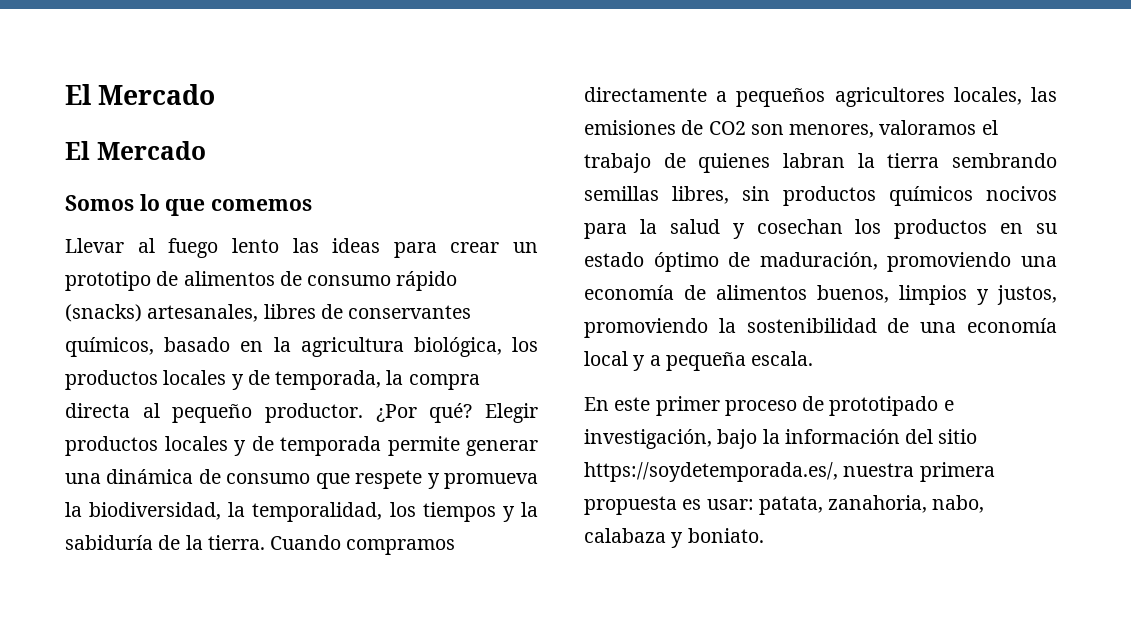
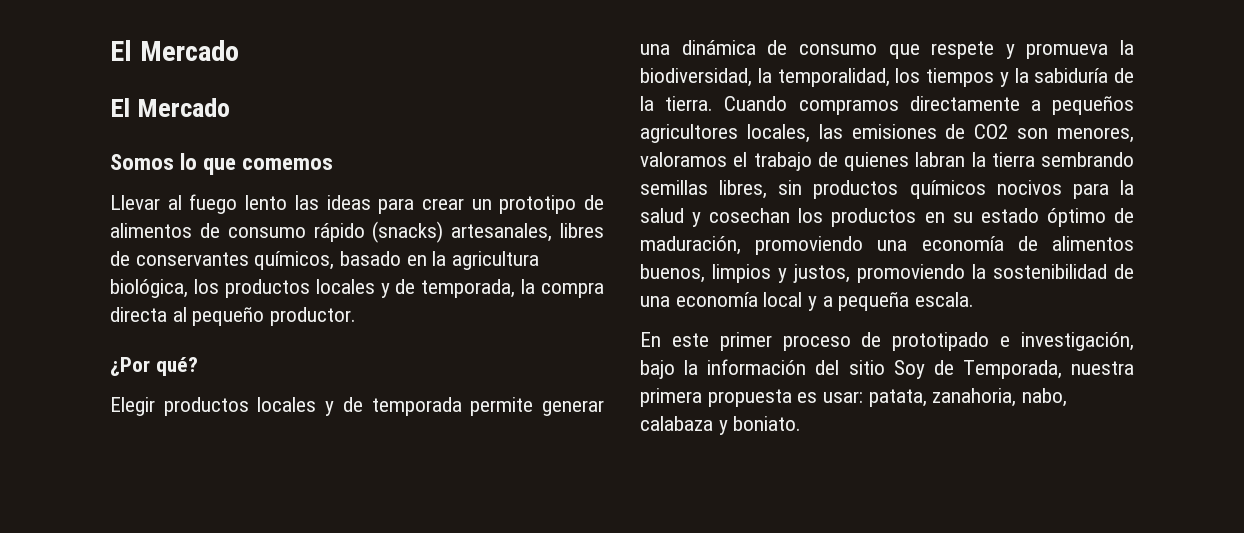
- Llevar al fuego lento las ideas para crear un prototipo de alimentos de consumo rápido (snacks) artesanales, libres de conservantes químicos, basado en la agricultura biológica, los productos locales y de temporada, la compra directa al pequeño productor. ¿Por qué? Elegir productos locales y de temporada permite generar una dinámica de consumo que respete y promueva la biodiversidad, la temporalidad, los tiempos y la sabiduría de la tierra.
+ Llevar al fuego lento las ideas para crear un prototipo de alimentos de consumo rápido (snacks) artesanales, libres de conservantes químicos, basado en la agricultura biológica, los productos locales y de temporada, la compra directa al pequeño productor.
+ ¿Por qué?
+ Elegir productos locales y de temporada permite generar una dinámica de consumo que respete y promueva la biodiversidad, la temporalidad, los tiempos y la sabiduría de la tierra.
- En este primer proceso de prototipado e investigación, bajo la información del sitio https://soydetemporada.es/, nuestra primera propuesta es usar: patata, zanahoria, nabo, calabaza y boniato.
+ En este primer proceso de prototipado e investigación, bajo la información del sitio Soy de Temporada, nuestra primera propuesta es usar: patata, zanahoria, nabo, calabaza y boniato.

